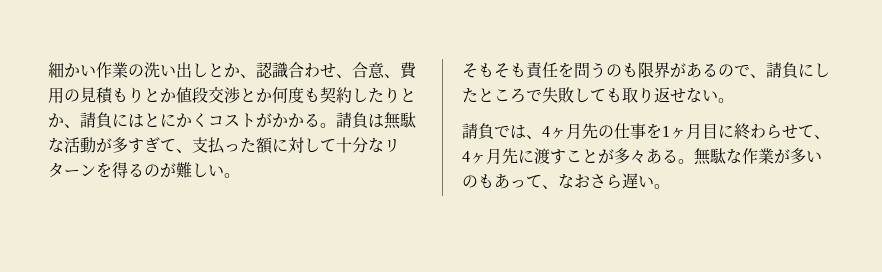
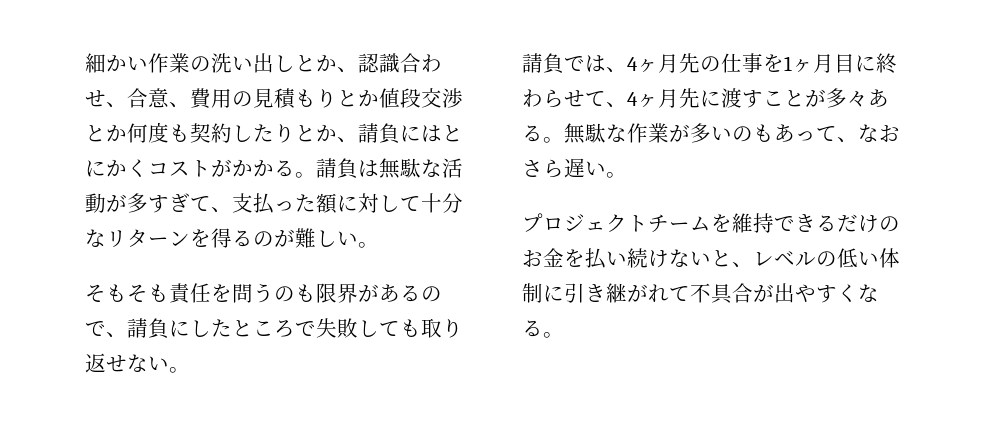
+ プロジェクトチームを維持できるだけのお金を払い続けないと、レベルの低い体制に引き継がれて不具合が出やすくなる。

